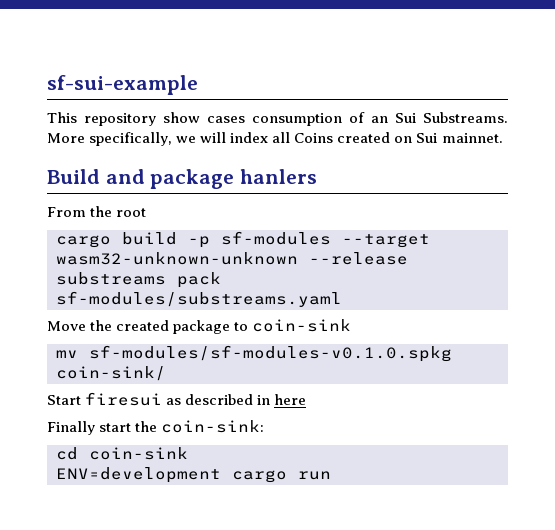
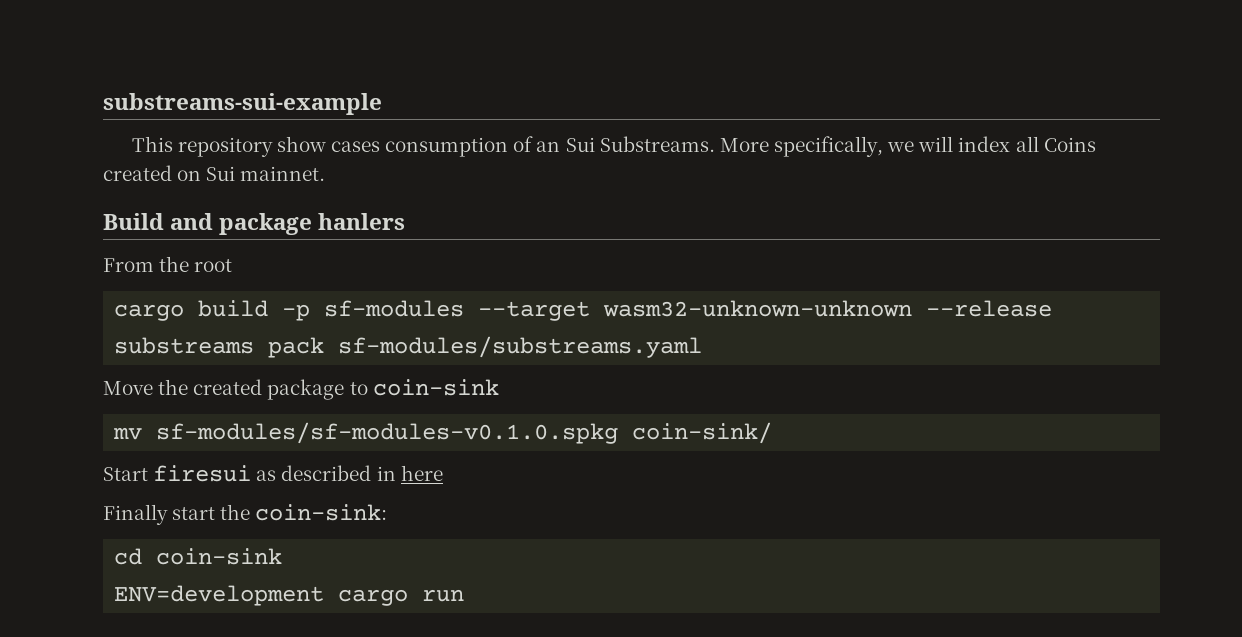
- sf-sui-example
+ substreams-sui-example

